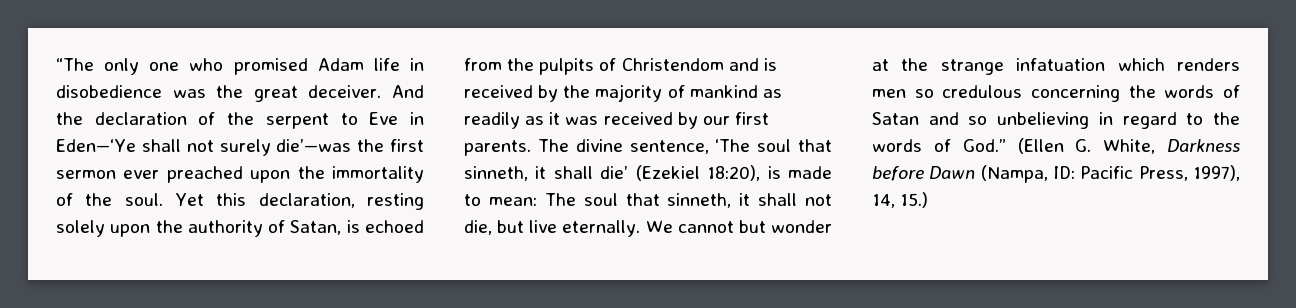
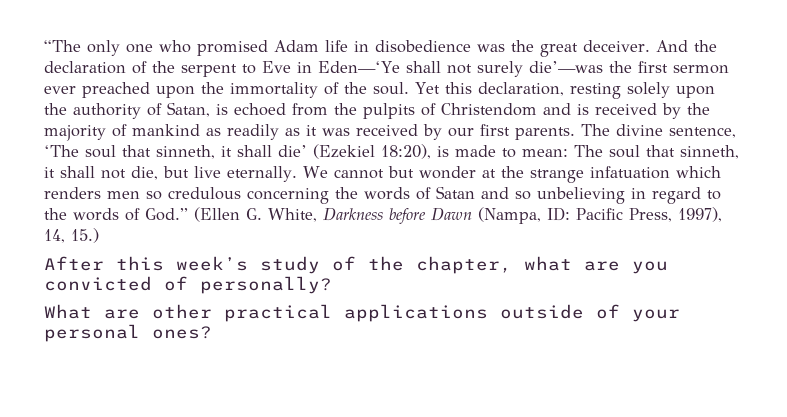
+ After this week’s study of the chapter, what are you convicted of personally?
+ What are other practical applications outside of your personal ones?

